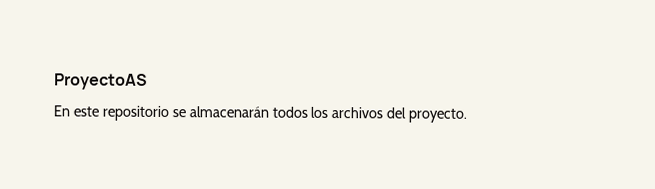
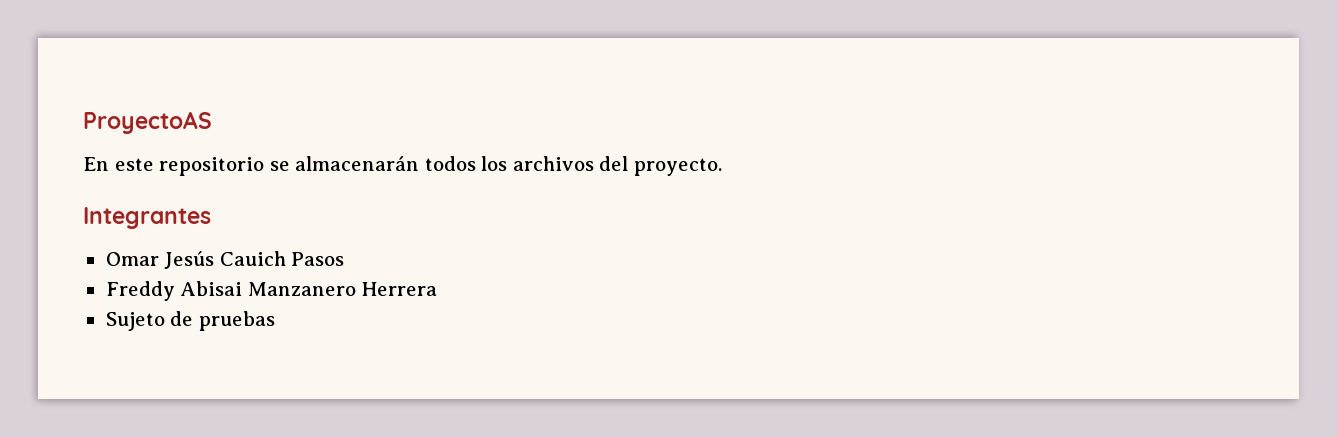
+ Integrantes
+ Omar Jesús Cauich Pasos
+ Freddy Abisai Manzanero Herrera
+ Sujeto de pruebas

